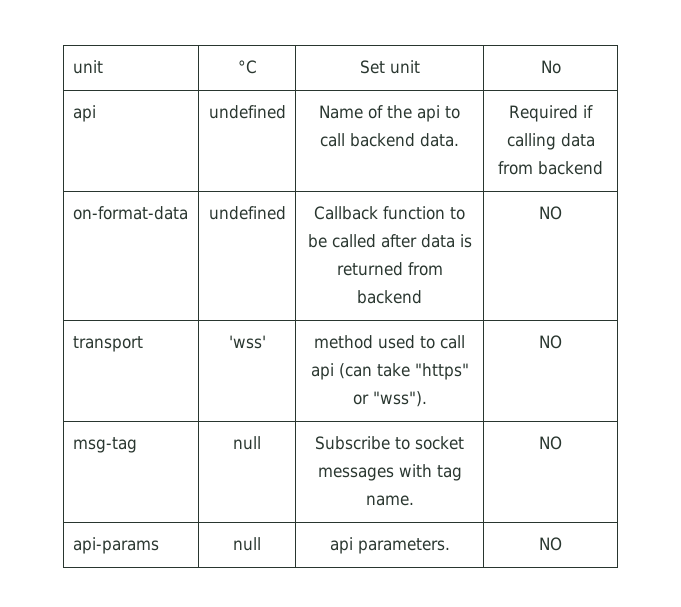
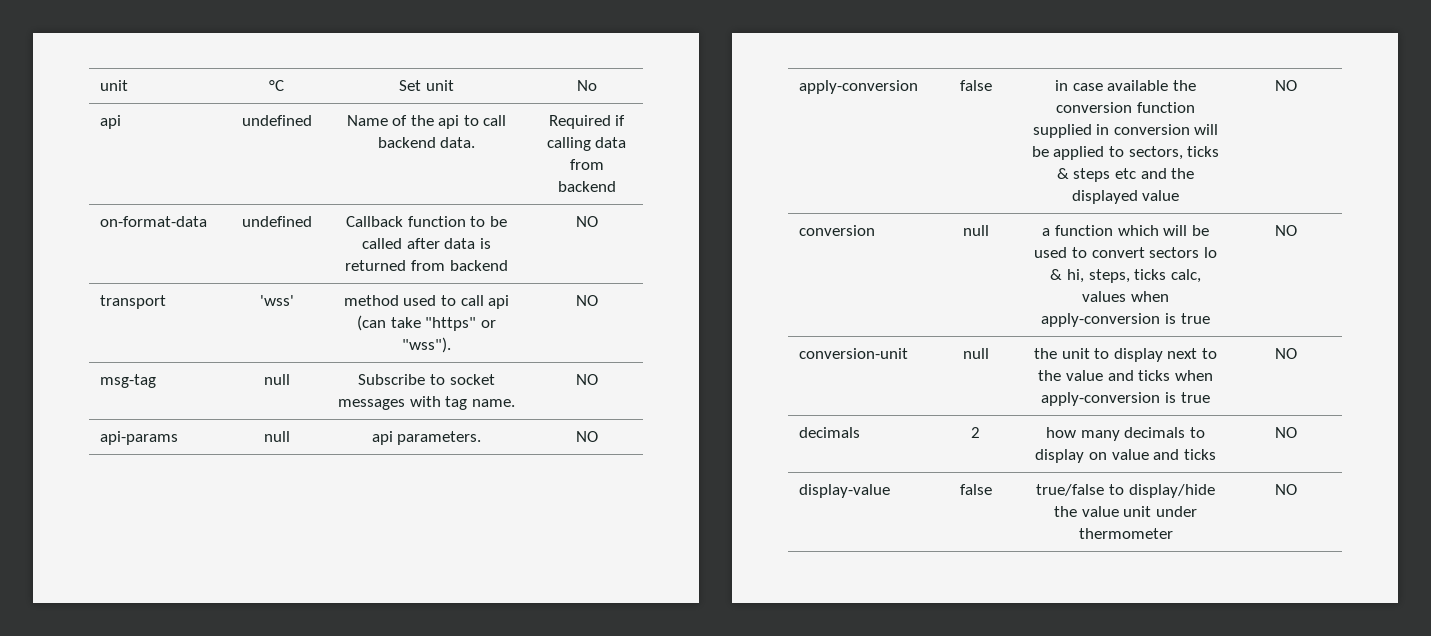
+ apply-conversion | false | in case available the conversion function supplied in conversion will be applied to sectors, ticks & steps etc and the displayed value | NO
+ conversion | null | a function which will be used to convert sectors lo & hi, steps, ticks calc, values when apply-conversion is true | NO
+ conversion-unit | null | the unit to display next to the value and ticks when apply-conversion is true | NO
+ decimals | 2 | how many decimals to display on value and ticks | NO
+ display-value | false | true/false to display/hide the value unit under thermometer | NO

